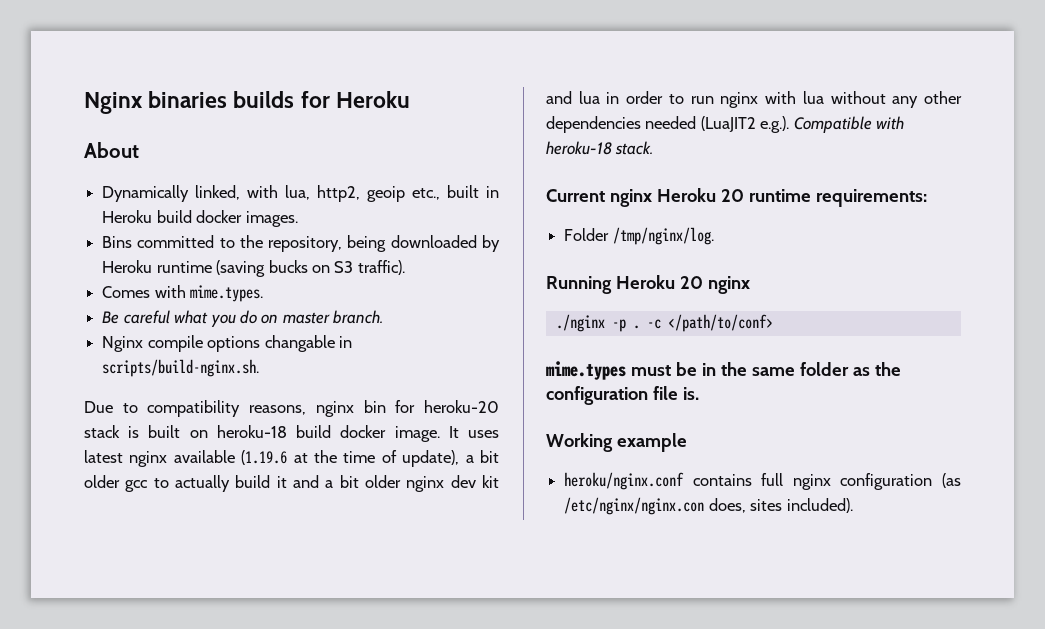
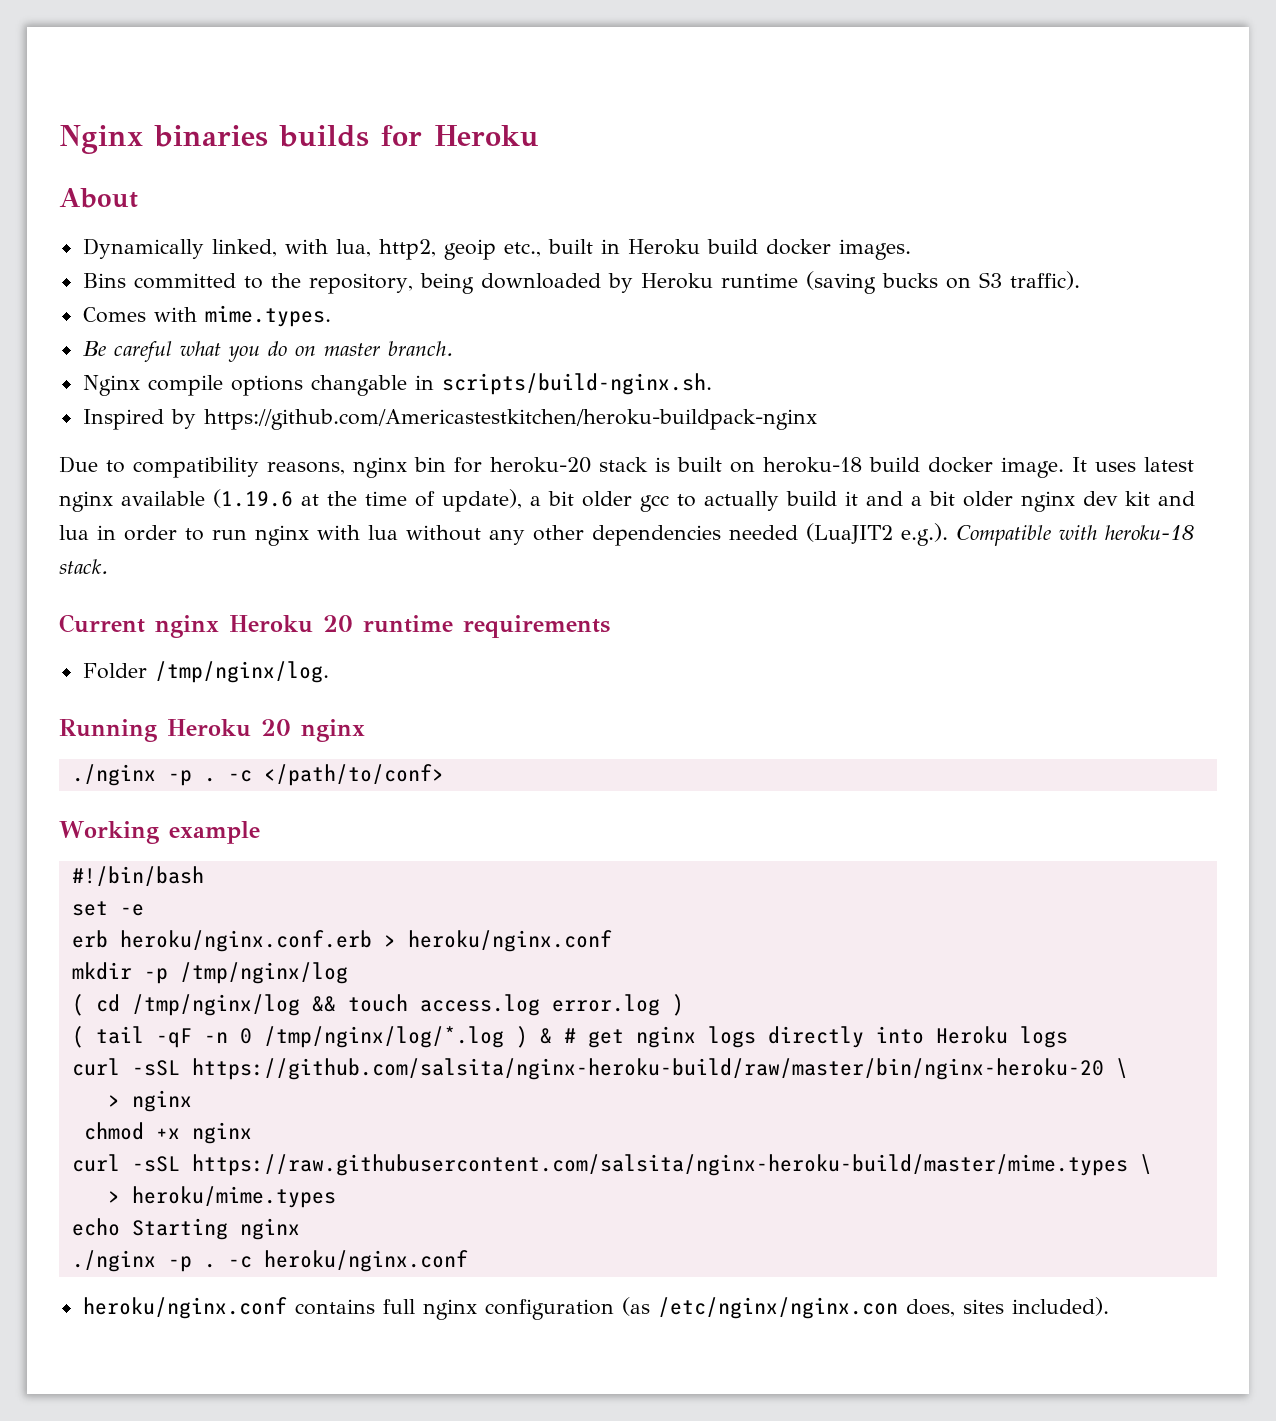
+ Inspired by https://github.com/Americastestkitchen/heroku-buildpack-nginx
- Current nginx Heroku 20 runtime requirements:
+ Current nginx Heroku 20 runtime requirements
- mime.types must be in the same folder as the configuration file is.
  Working example
+ #!/bin/bash
+ set -e
+ erb heroku/nginx.conf.erb > heroku/nginx.conf
+ mkdir -p /tmp/nginx/log
+ ( cd /tmp/nginx/log && touch access.log error.log )
+ ( tail -qF -n 0 /tmp/nginx/log/*.log ) & # get nginx logs directly into Heroku logs
+ curl -sSL https://github.com/salsita/nginx-heroku-build/raw/master/bin/nginx-heroku-20 \
+ > nginx
+ chmod +x nginx
+ curl -sSL https://raw.githubusercontent.com/salsita/nginx-heroku-build/master/mime.types \
+ > heroku/mime.types
+ echo Starting nginx
+ ./nginx -p . -c heroku/nginx.conf

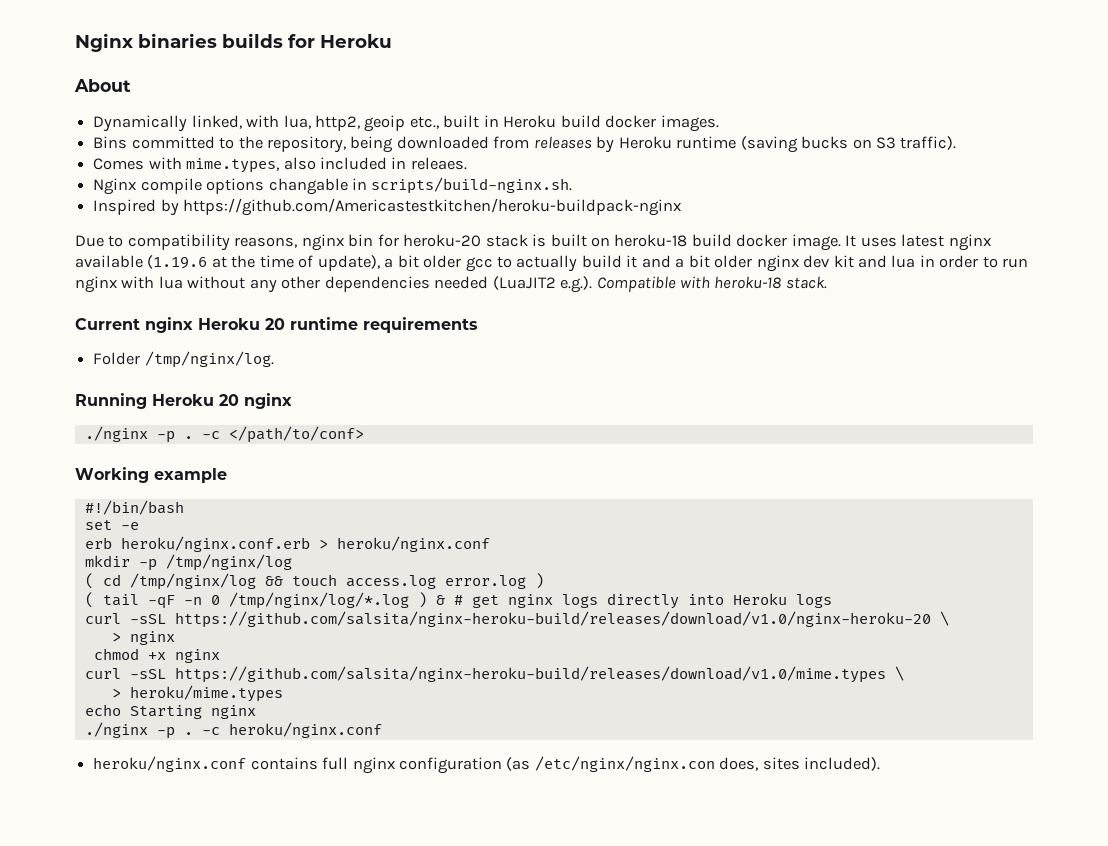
- Bins committed to the repository, being downloaded by Heroku runtime (saving bucks on S3 traffic).
+ Bins committed to the repository, being downloaded from releases by Heroku runtime (saving bucks on S3 traffic).
- Comes with mime.types.
- Be careful what you do on master branch.
+ Comes with mime.types, also included in releaes.
- curl -sSL https://github.com/salsita/nginx-heroku-build/raw/master/bin/nginx-heroku-20 \
+ curl -sSL https://github.com/salsita/nginx-heroku-build/releases/download/v1.0/nginx-heroku-20 \
- curl -sSL https://raw.githubusercontent.com/salsita/nginx-heroku-build/master/mime.types \
+ curl -sSL https://github.com/salsita/nginx-heroku-build/releases/download/v1.0/mime.types \

